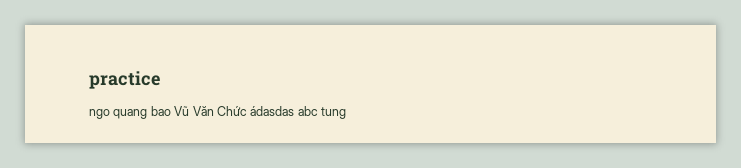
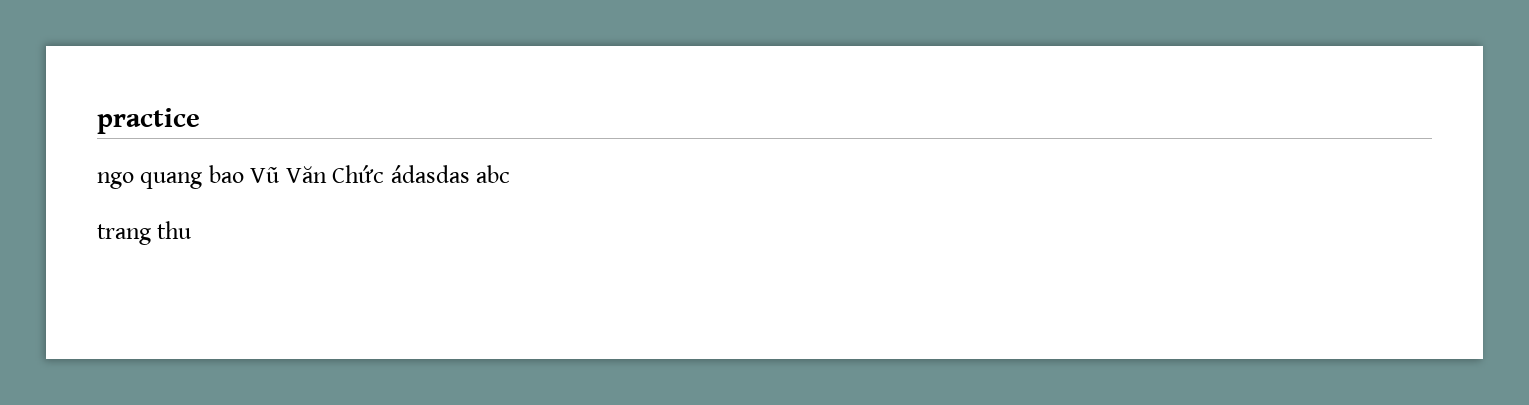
- ngo quang bao Vũ Văn Chức ádasdas abc tung
+ ngo quang bao Vũ Văn Chức ádasdas abc
+ trang thu

